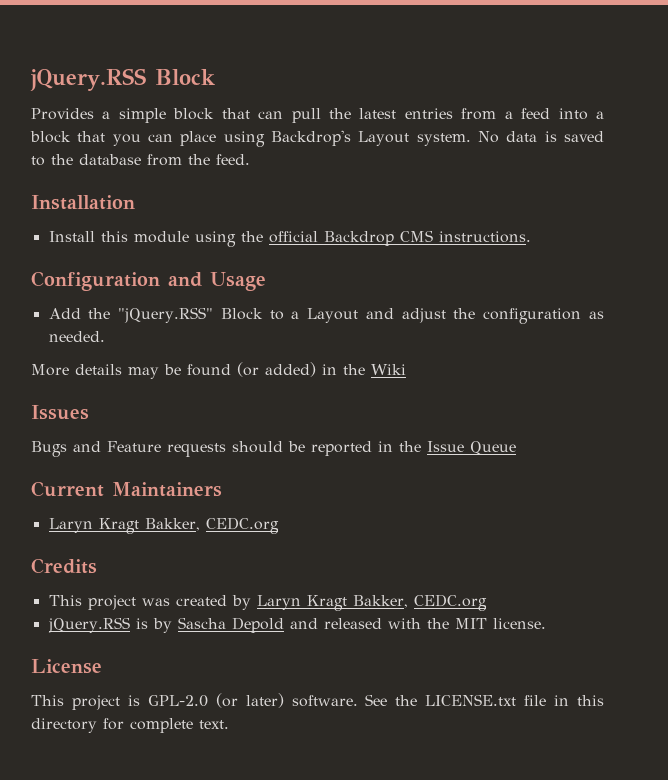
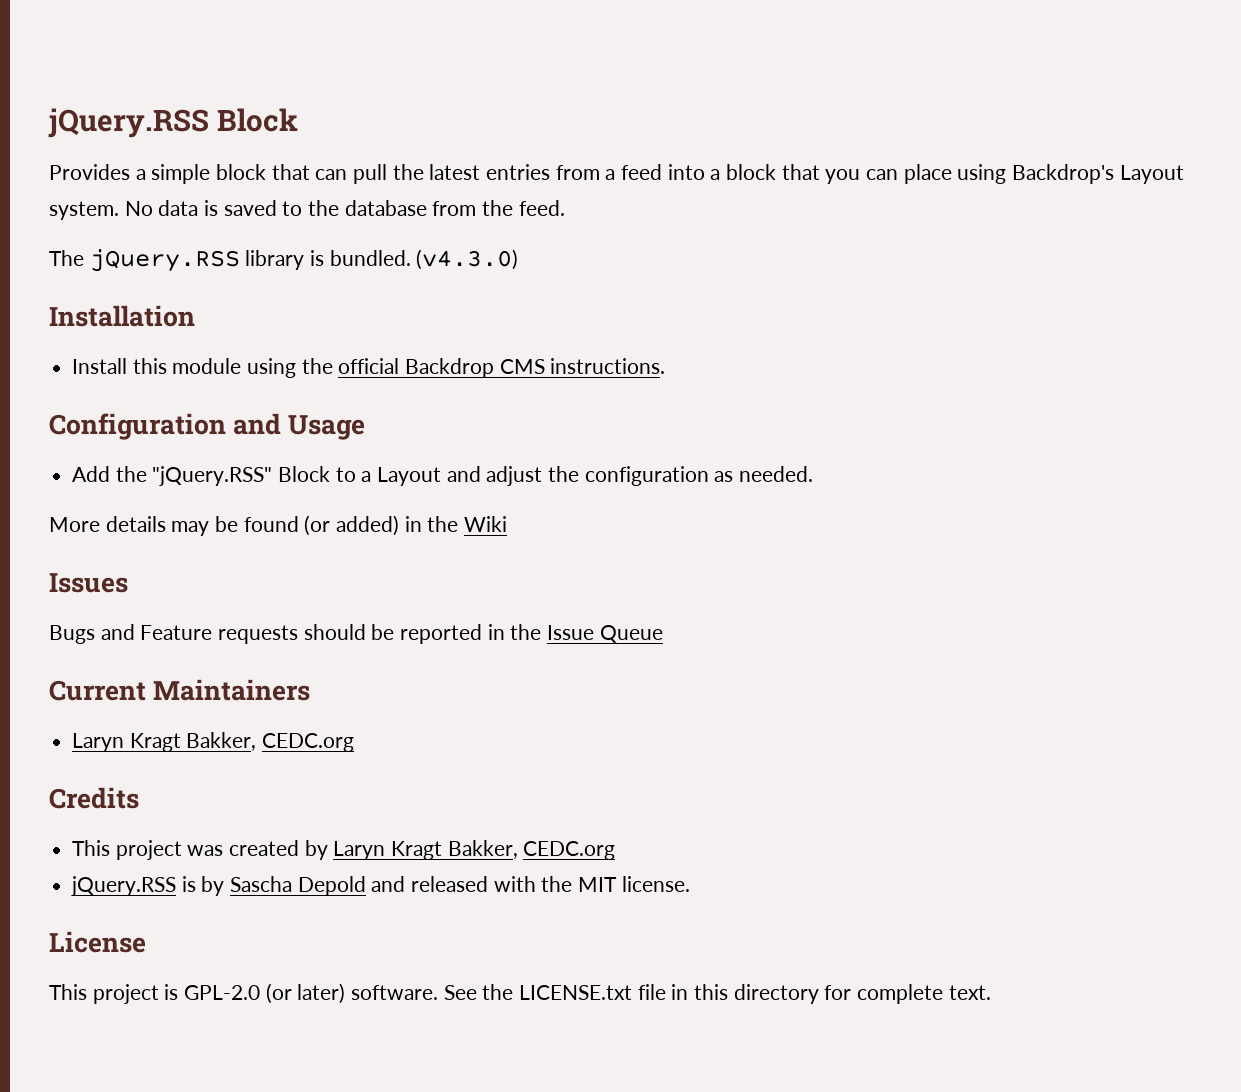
+ The jQuery.RSS library is bundled. (v4.3.0)

